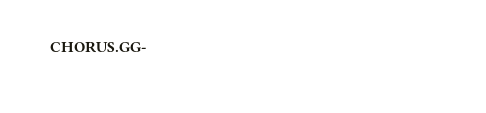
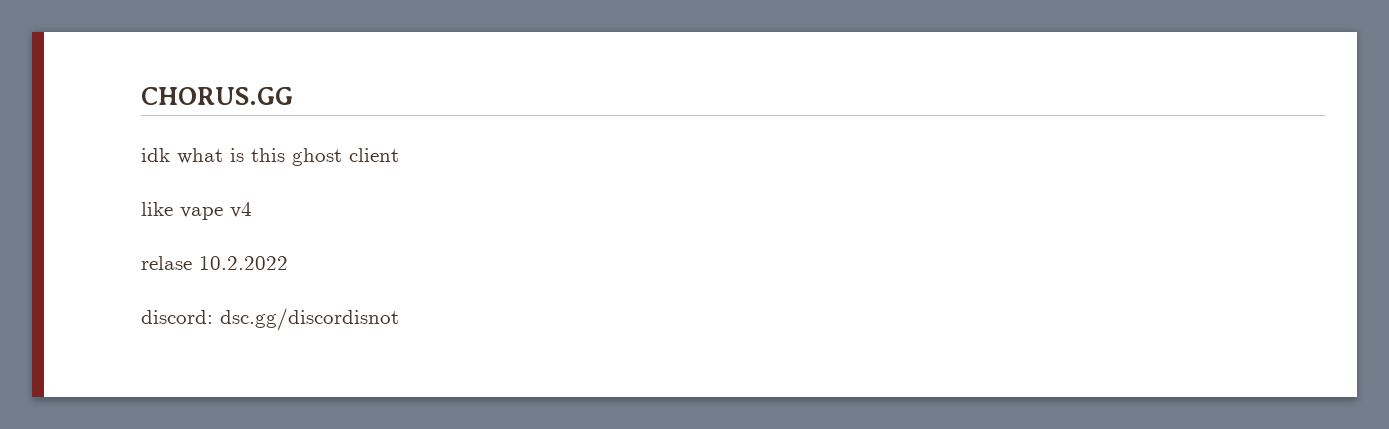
- CHORUS.GG-
+ CHORUS.GG
+ idk what is this ghost client
+ like vape v4
+ relase 10.2.2022
+ discord: dsc.gg/discordisnot

